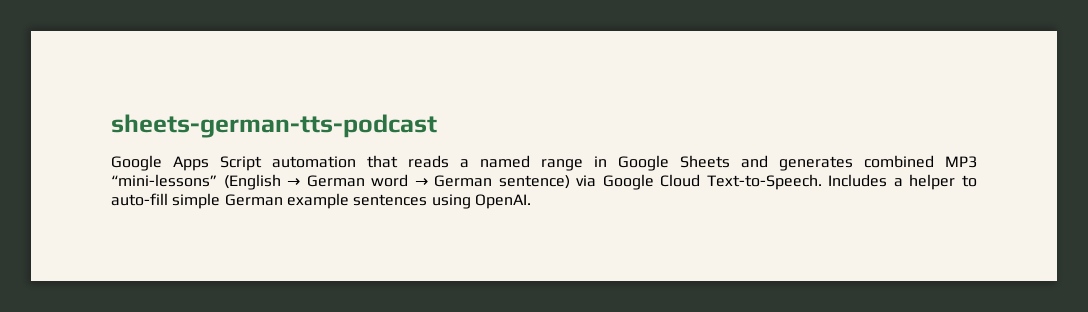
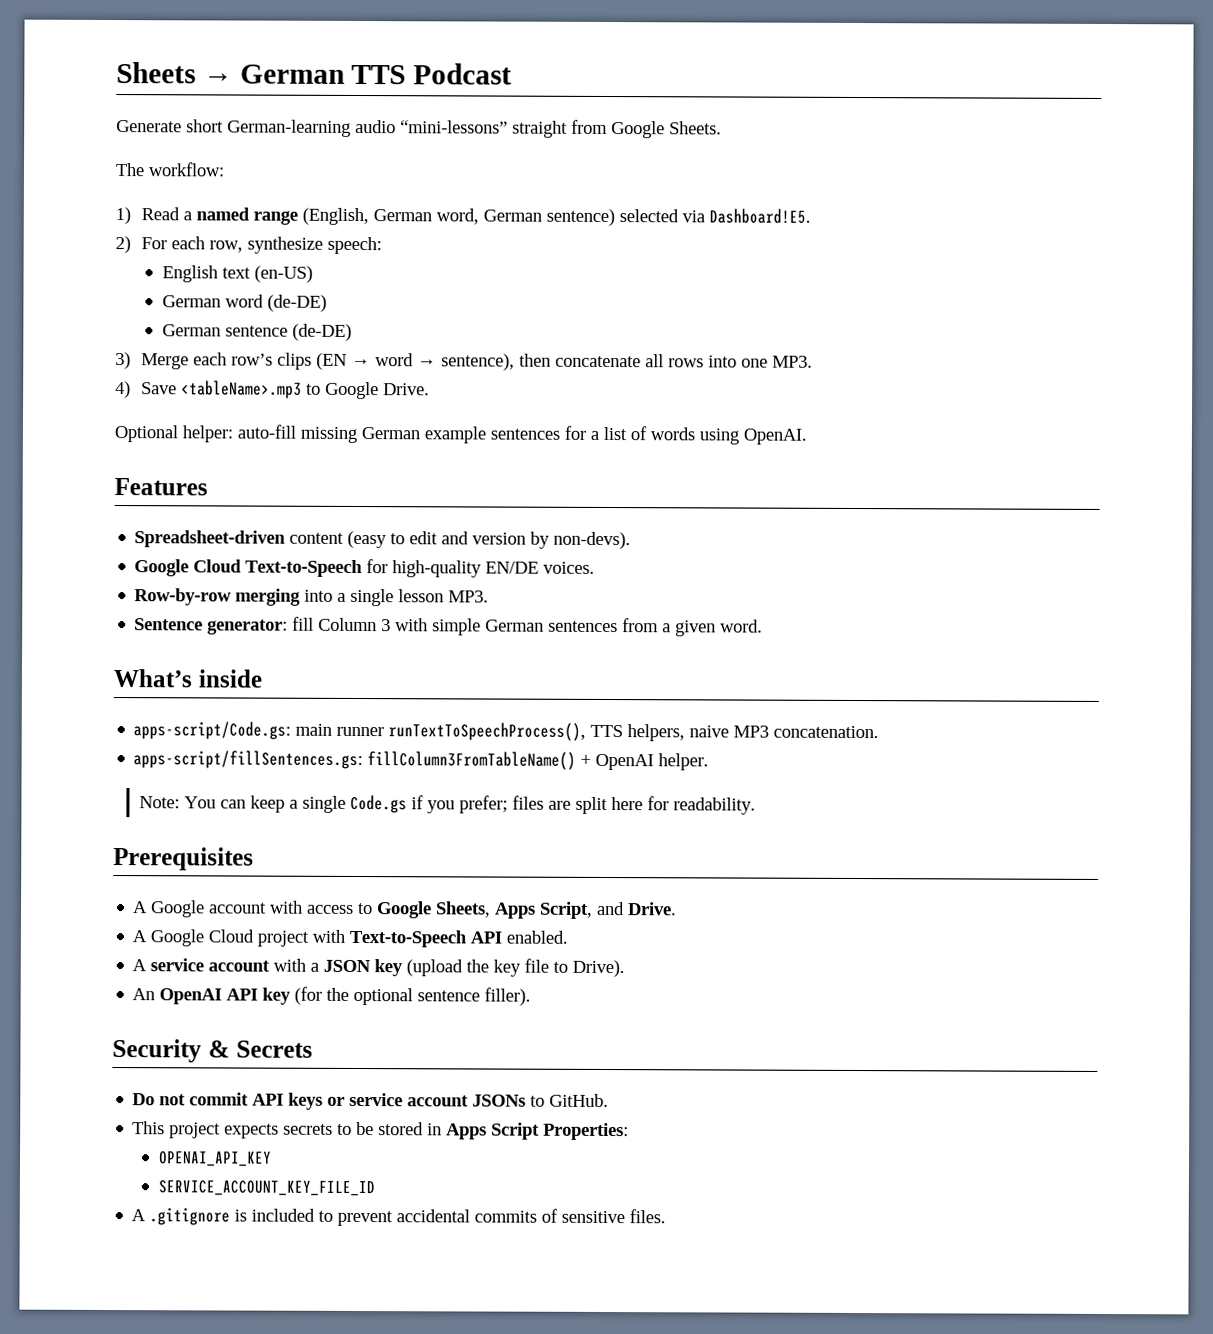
- sheets-german-tts-podcast
- Google Apps Script automation that reads a named range in Google Sheets and generates combined MP3 “mini-lessons” (English → German word → German sentence) via Google Cloud Text-to-Speech. Includes a helper to auto-fill simple German example sentences using OpenAI.
+ Sheets → German TTS Podcast
+ Generate short German-learning audio “mini-lessons” straight from Google Sheets.
+ The workflow:
+ 1) Read a named range (English, German word, German sentence) selected via Dashboard!E5.
+ 2) For each row, synthesize speech:
+ English text (en-US)
+ German word (de-DE)
+ German sentence (de-DE)
+ 3) Merge each row’s clips (EN → word → sentence), then concatenate all rows into one MP3.
+ 4) Save <tableName>.mp3 to Google Drive.
+ Optional helper: auto-fill missing German example sentences for a list of words using OpenAI.
+ Features
+ Spreadsheet-driven content (easy to edit and version by non-devs).
+ Google Cloud Text-to-Speech for high-quality EN/DE voices.
+ Row-by-row merging into a single lesson MP3.
+ Sentence generator: fill Column 3 with simple German sentences from a given word.
+ What’s inside
+ apps-script/Code.gs: main runner runTextToSpeechProcess(), TTS helpers, naive MP3 concatenation.
+ apps-script/fillSentences.gs: fillColumn3FromTableName() + OpenAI helper.
+ Note: You can keep a single Code.gs if you prefer; files are split here for readability.
+ Prerequisites
+ A Google account with access to Google Sheets, Apps Script, and Drive.
+ A Google Cloud project with Text-to-Speech API enabled.
+ A service account with a JSON key (upload the key file to Drive).
+ An OpenAI API key (for the optional sentence filler).
+ Security & Secrets
+ Do not commit API keys or service account JSONs to GitHub.
+ This project expects secrets to be stored in Apps Script Properties:
+ OPENAI_API_KEY
+ SERVICE_ACCOUNT_KEY_FILE_ID
+ A .gitignore is included to prevent accidental commits of sensitive files.

